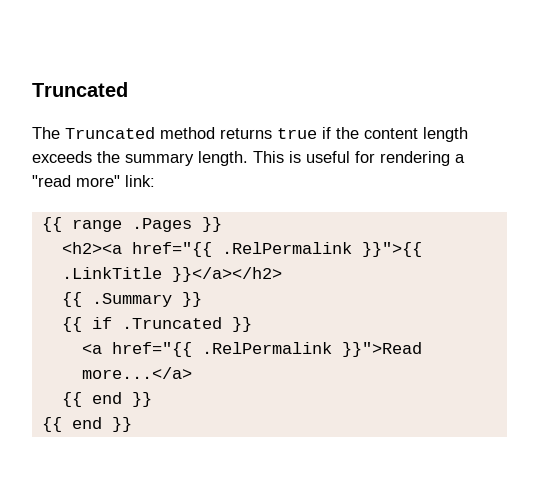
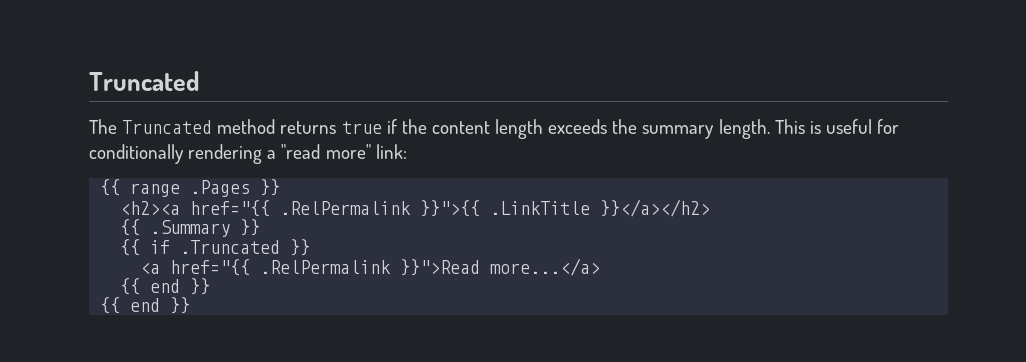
- This is useful for rendering a "read more" link:
+ This is useful for conditionally rendering a "read more" link:

